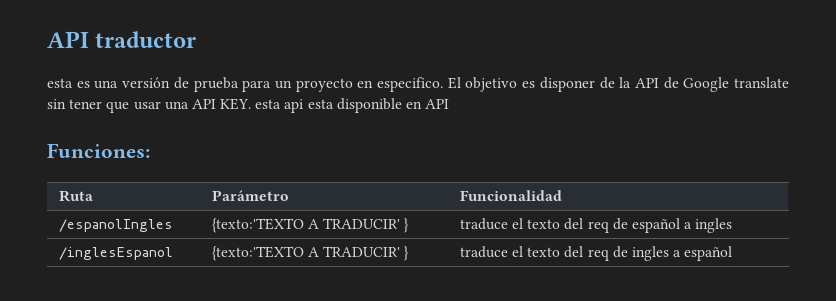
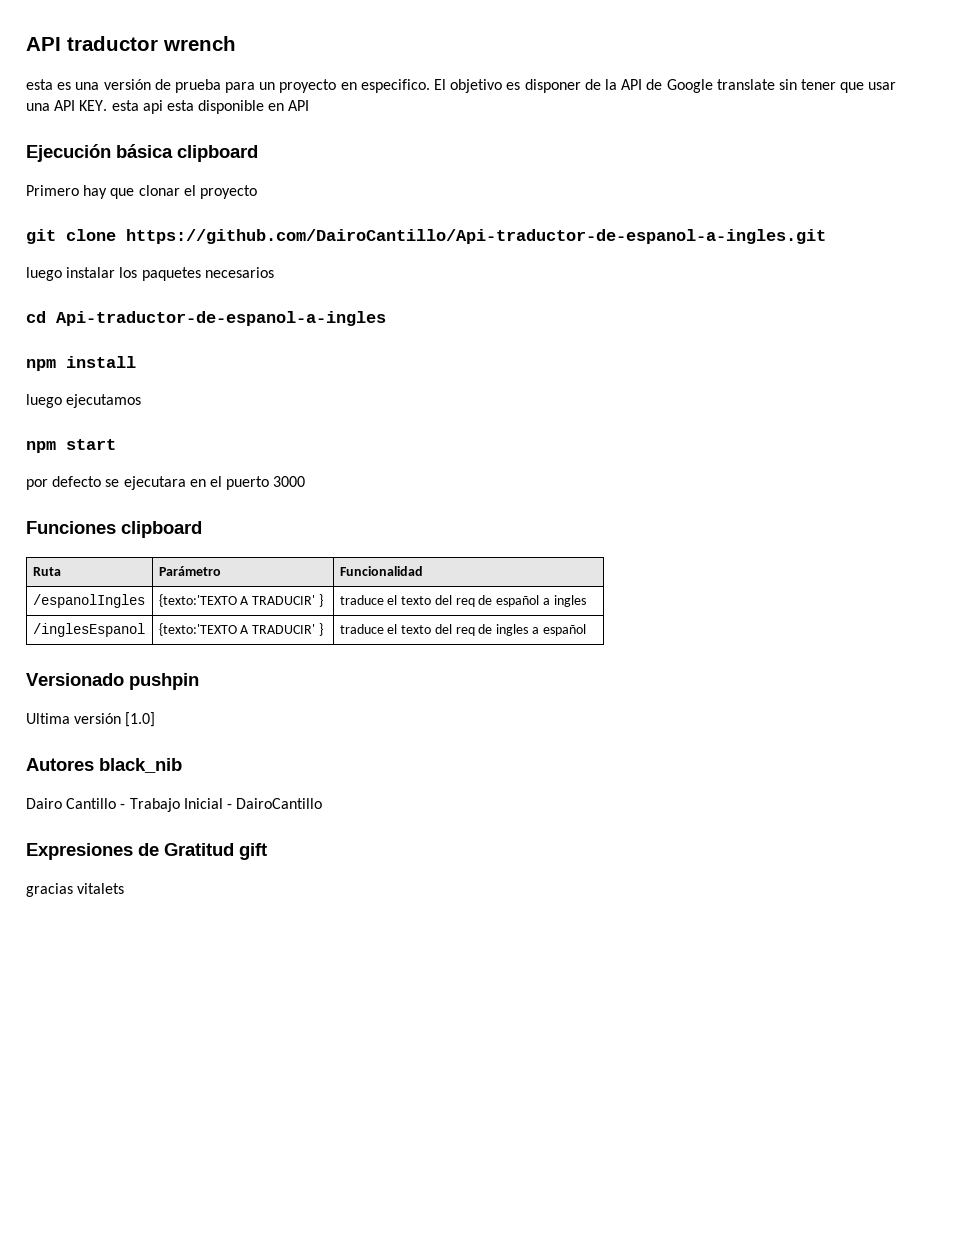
- API traductor
+ API traductor wrench
- Funciones:
+ Ejecución básica clipboard
+ Primero hay que clonar el proyecto
+ git clone https://github.com/DairoCantillo/Api-traductor-de-espanol-a-ingles.git
+ luego instalar los paquetes necesarios
+ cd Api-traductor-de-espanol-a-ingles
+ npm install
+ luego ejecutamos
+ npm start
+ por defecto se ejecutara en el puerto 3000
+ Funciones clipboard
+ Versionado pushpin
+ Ultima versión [1.0]
+ Autores black_nib
+ Dairo Cantillo - Trabajo Inicial - DairoCantillo
+ Expresiones de Gratitud gift
+ gracias vitalets

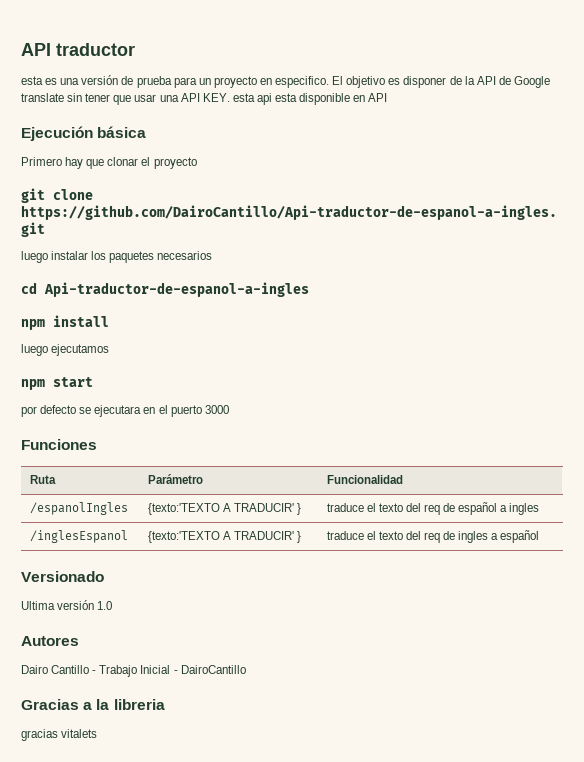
- API traductor wrench
+ API traductor
- Ejecución básica clipboard
+ Ejecución básica
- Funciones clipboard
+ Funciones
- Versionado pushpin
+ Versionado
- Ultima versión [1.0]
+ Ultima versión 1.0
- Autores black_nib
+ Autores
- Expresiones de Gratitud gift
+ Gracias a la libreria

